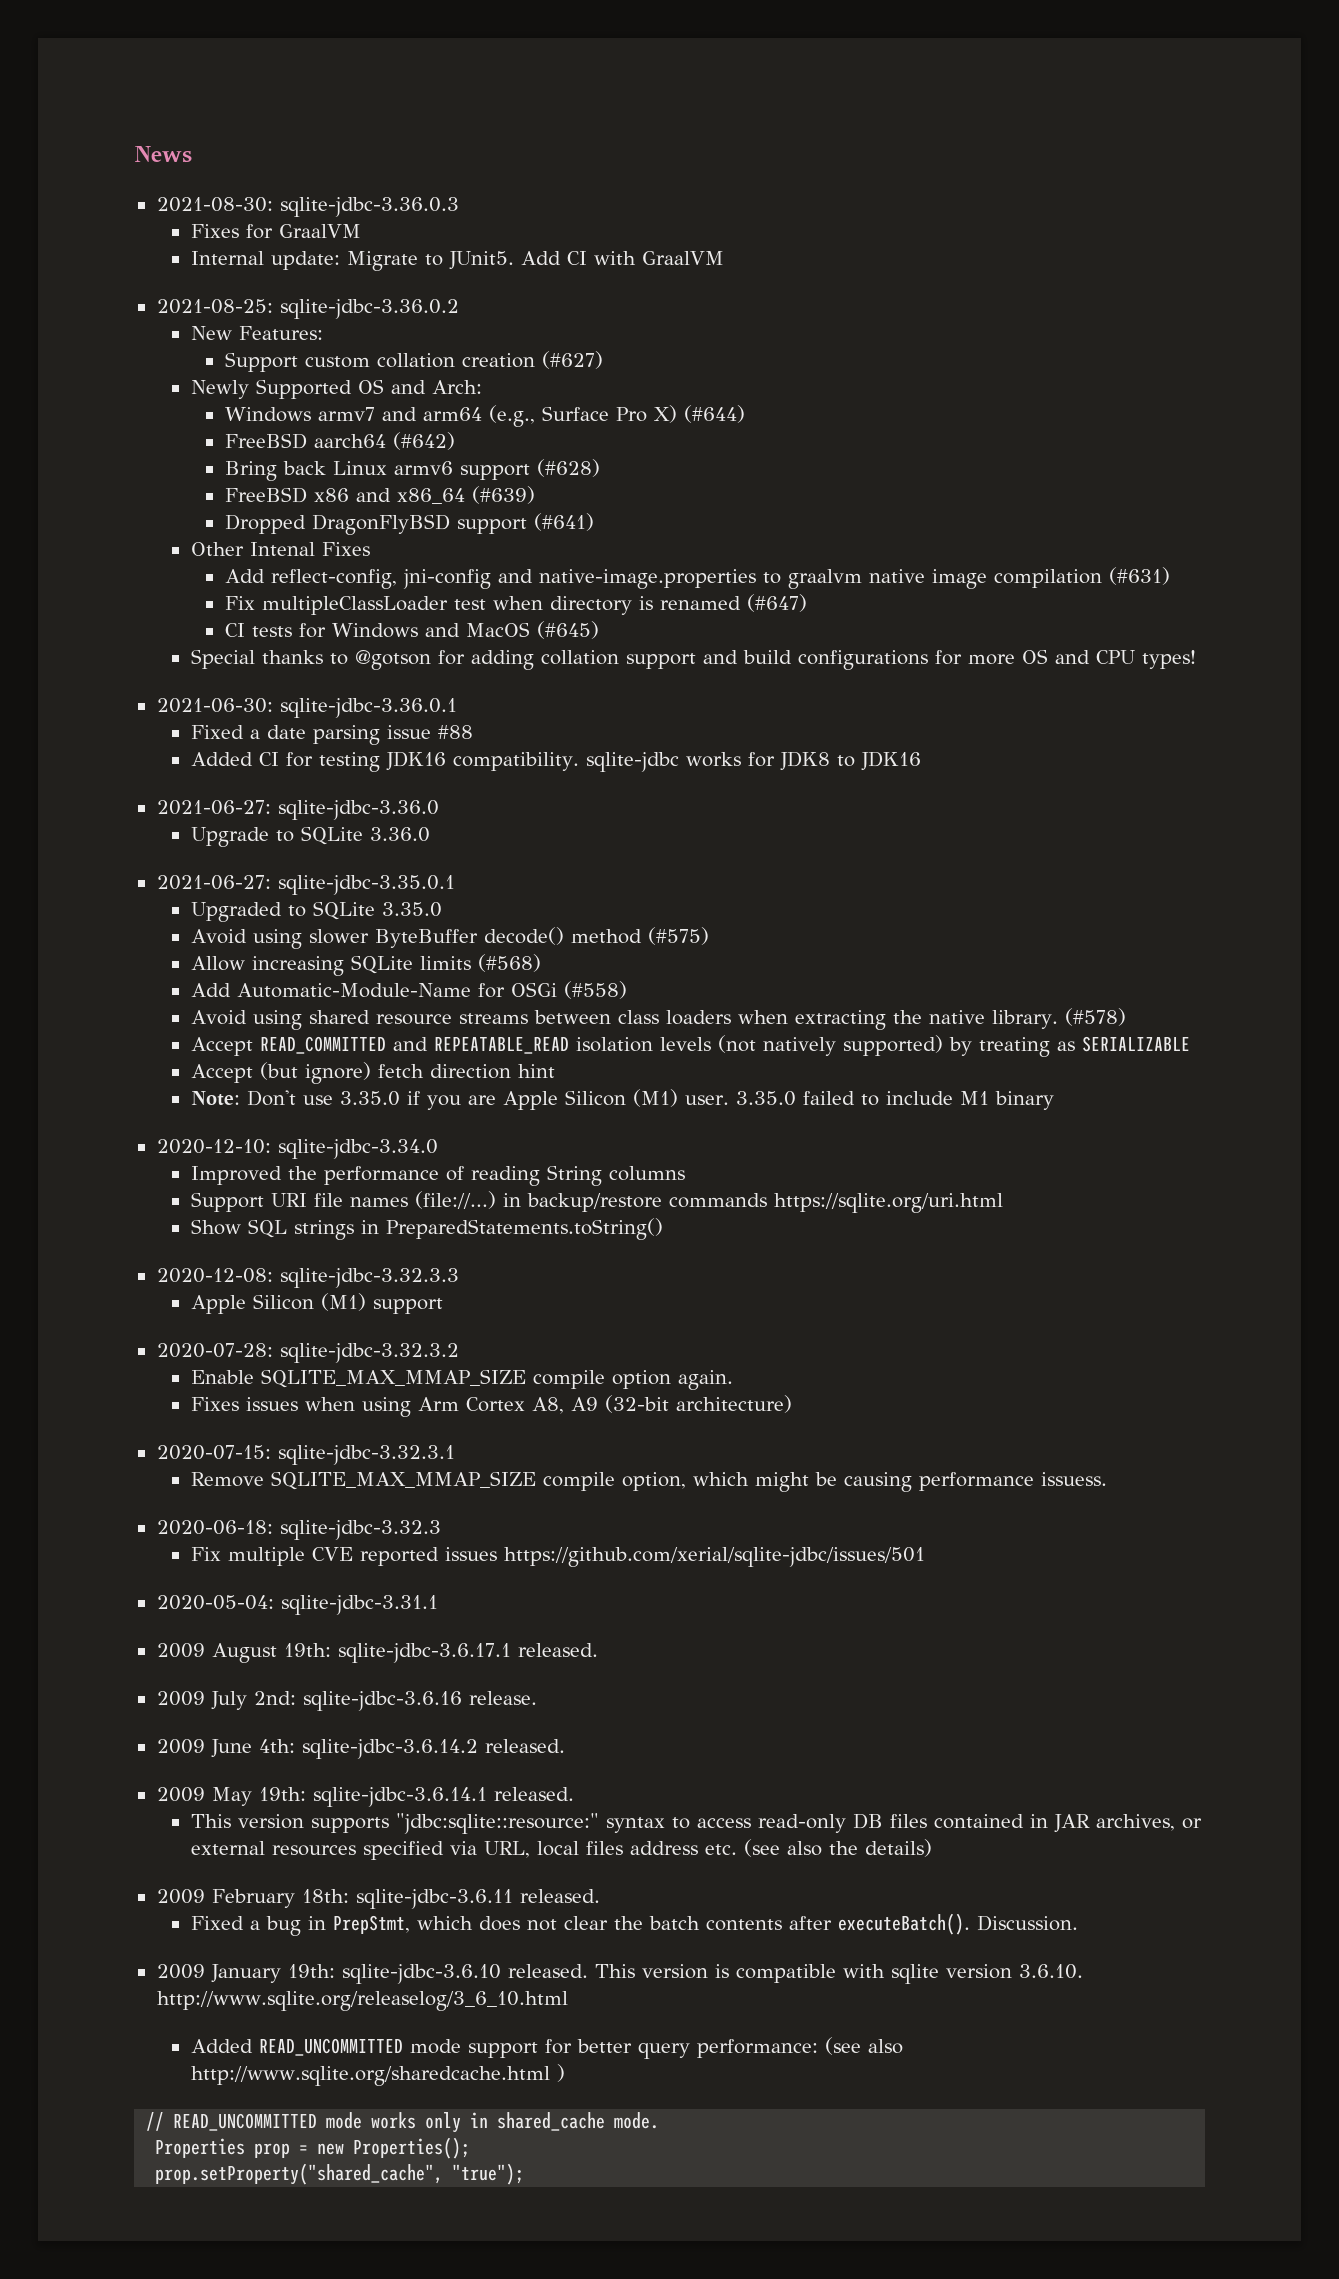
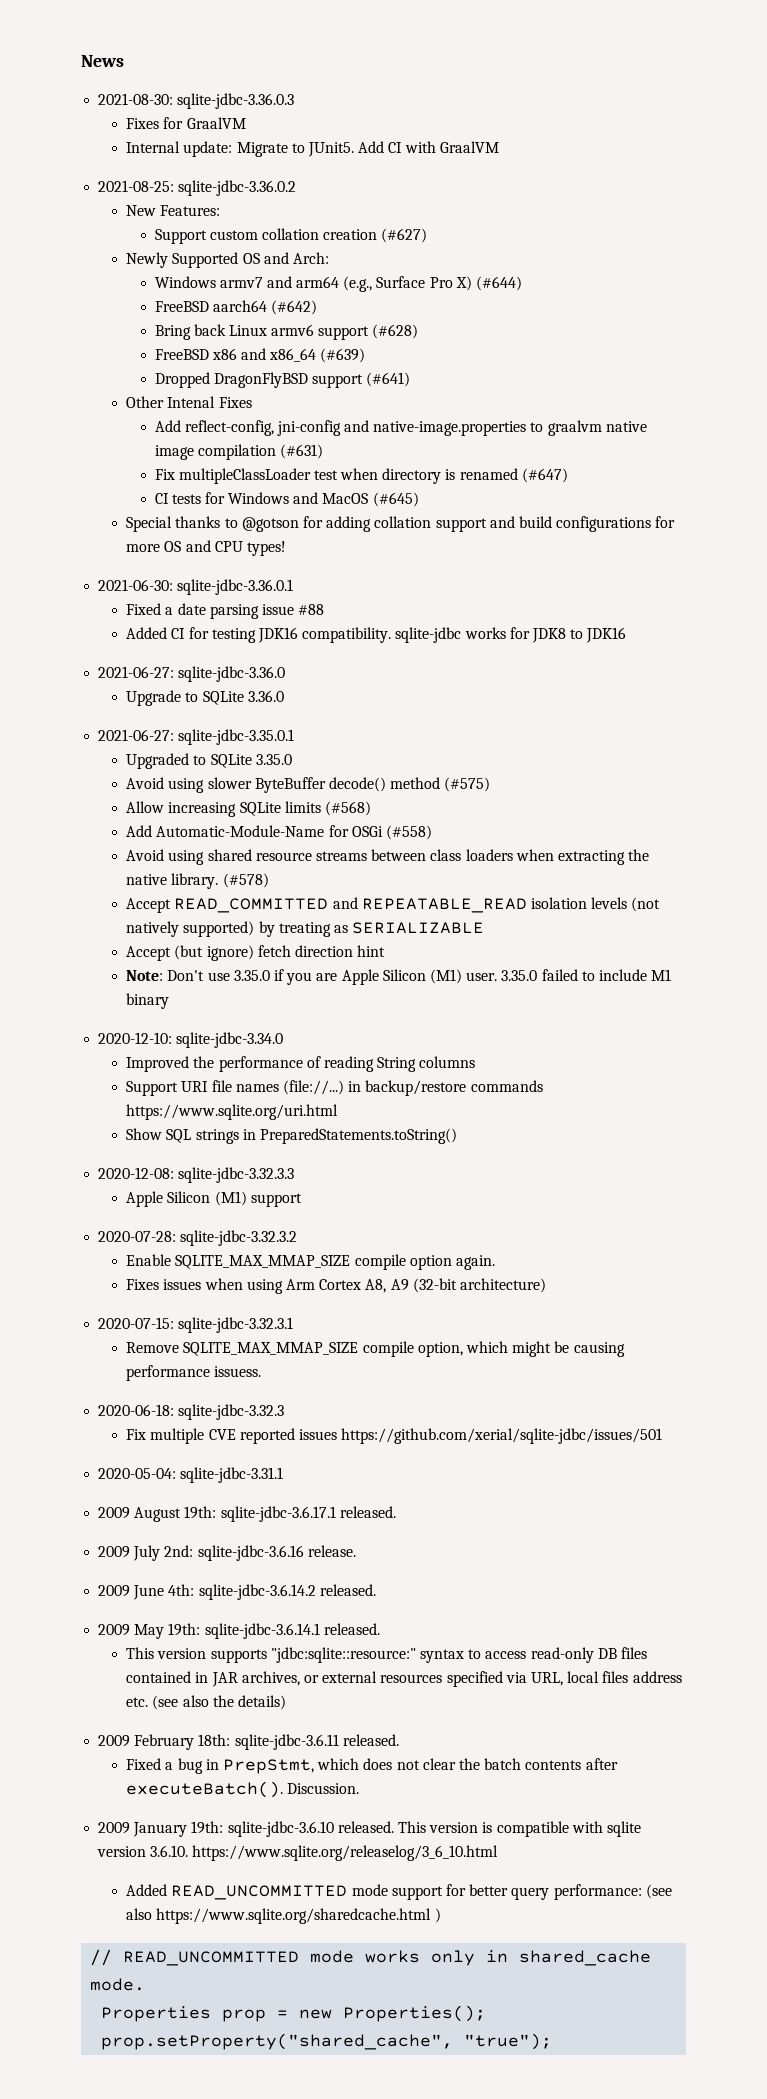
- Support URI file names (file://...) in backup/restore commands https://sqlite.org/uri.html
+ Support URI file names (file://...) in backup/restore commands https://www.sqlite.org/uri.html
- This version is compatible with sqlite version 3.6.10. http://www.sqlite.org/releaselog/3_6_10.html
+ This version is compatible with sqlite version 3.6.10. https://www.sqlite.org/releaselog/3_6_10.html
- Added READ_UNCOMMITTED mode support for better query performance: (see also http://www.sqlite.org/sharedcache.html )
+ Added READ_UNCOMMITTED mode support for better query performance: (see also https://www.sqlite.org/sharedcache.html )

